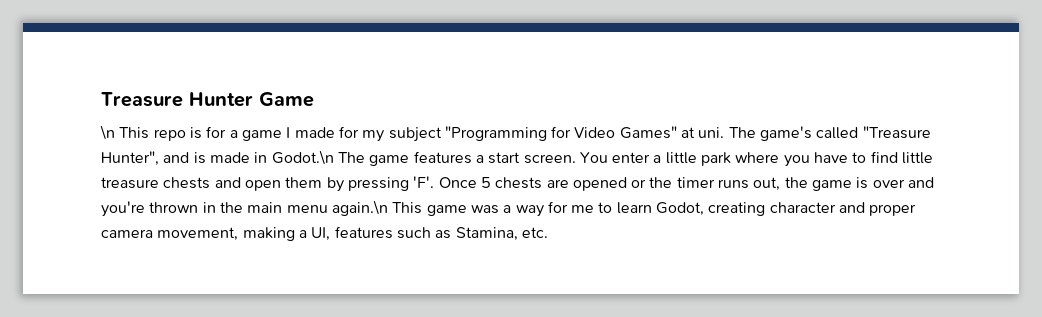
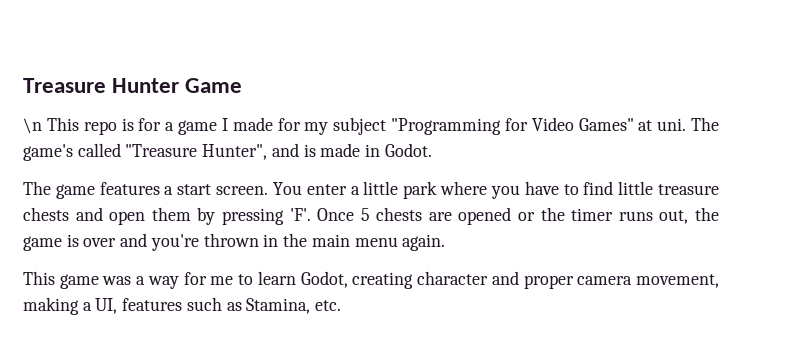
- The game's called "Treasure Hunter", and is made in Godot.\n The game features a start screen.
+ The game's called "Treasure Hunter", and is made in Godot.
+ The game features a start screen.
- You enter a little park where you have to find little treasure chests and open them by pressing 'F'. Once 5 chests are opened or the timer runs out, the game is over and you're thrown in the main menu again.\n This game was a way for me to learn Godot, creating character and proper camera movement, making a UI, features such as Stamina, etc.
+ You enter a little park where you have to find little treasure chests and open them by pressing 'F'. Once 5 chests are opened or the timer runs out, the game is over and you're thrown in the main menu again.
+ This game was a way for me to learn Godot, creating character and proper camera movement, making a UI, features such as Stamina, etc.

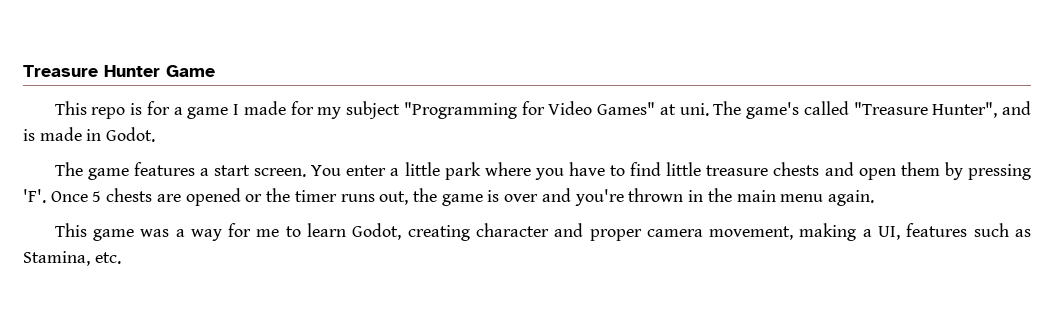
- \n This repo is for a game I made for my subject "Programming for Video Games" at uni.
+ This repo is for a game I made for my subject "Programming for Video Games" at uni.

